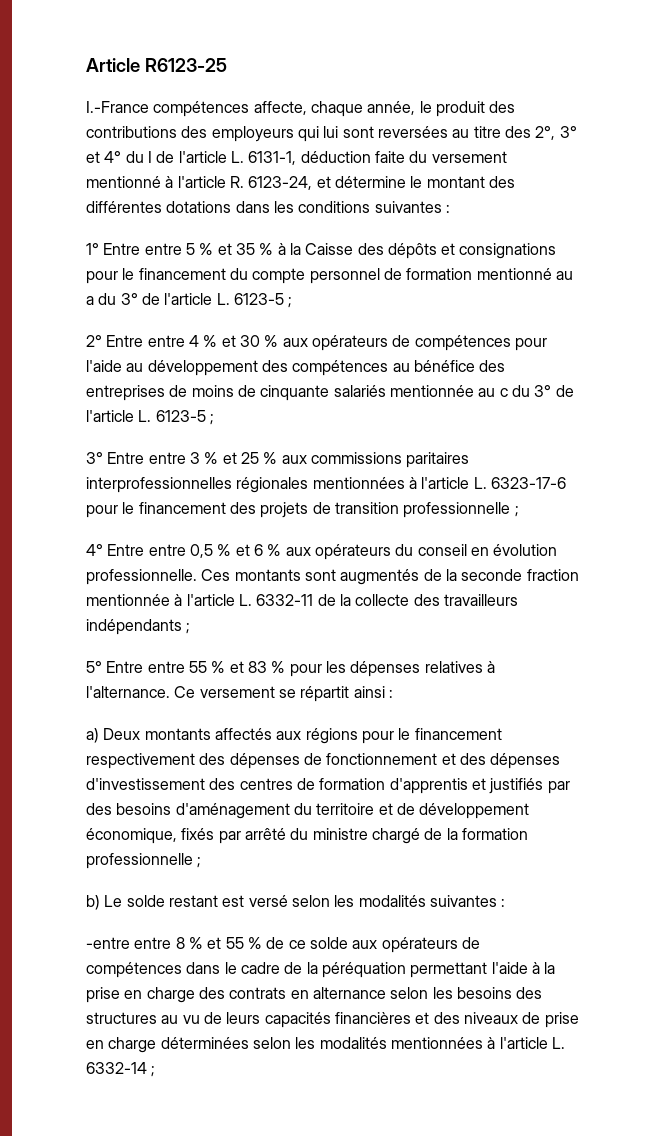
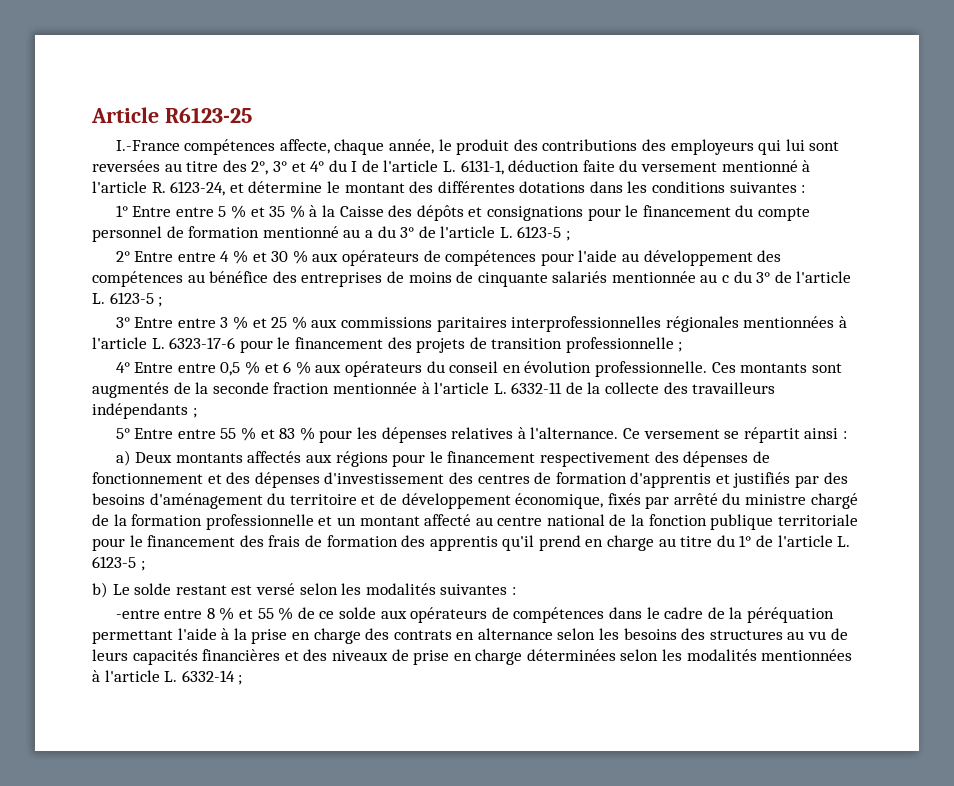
- a) Deux montants affectés aux régions pour le financement respectivement des dépenses de fonctionnement et des dépenses d'investissement des centres de formation d'apprentis et justifiés par des besoins d'aménagement du territoire et de développement économique, fixés par arrêté du ministre chargé de la formation professionnelle ;
+ a) Deux montants affectés aux régions pour le financement respectivement des dépenses de fonctionnement et des dépenses d'investissement des centres de formation d'apprentis et justifiés par des besoins d'aménagement du territoire et de développement économique, fixés par arrêté du ministre chargé de la formation professionnelle et un montant affecté au centre national de la fonction publique territoriale pour le financement des frais de formation des apprentis qu'il prend en charge au titre du 1° de l'article L. 6123-5 ;

